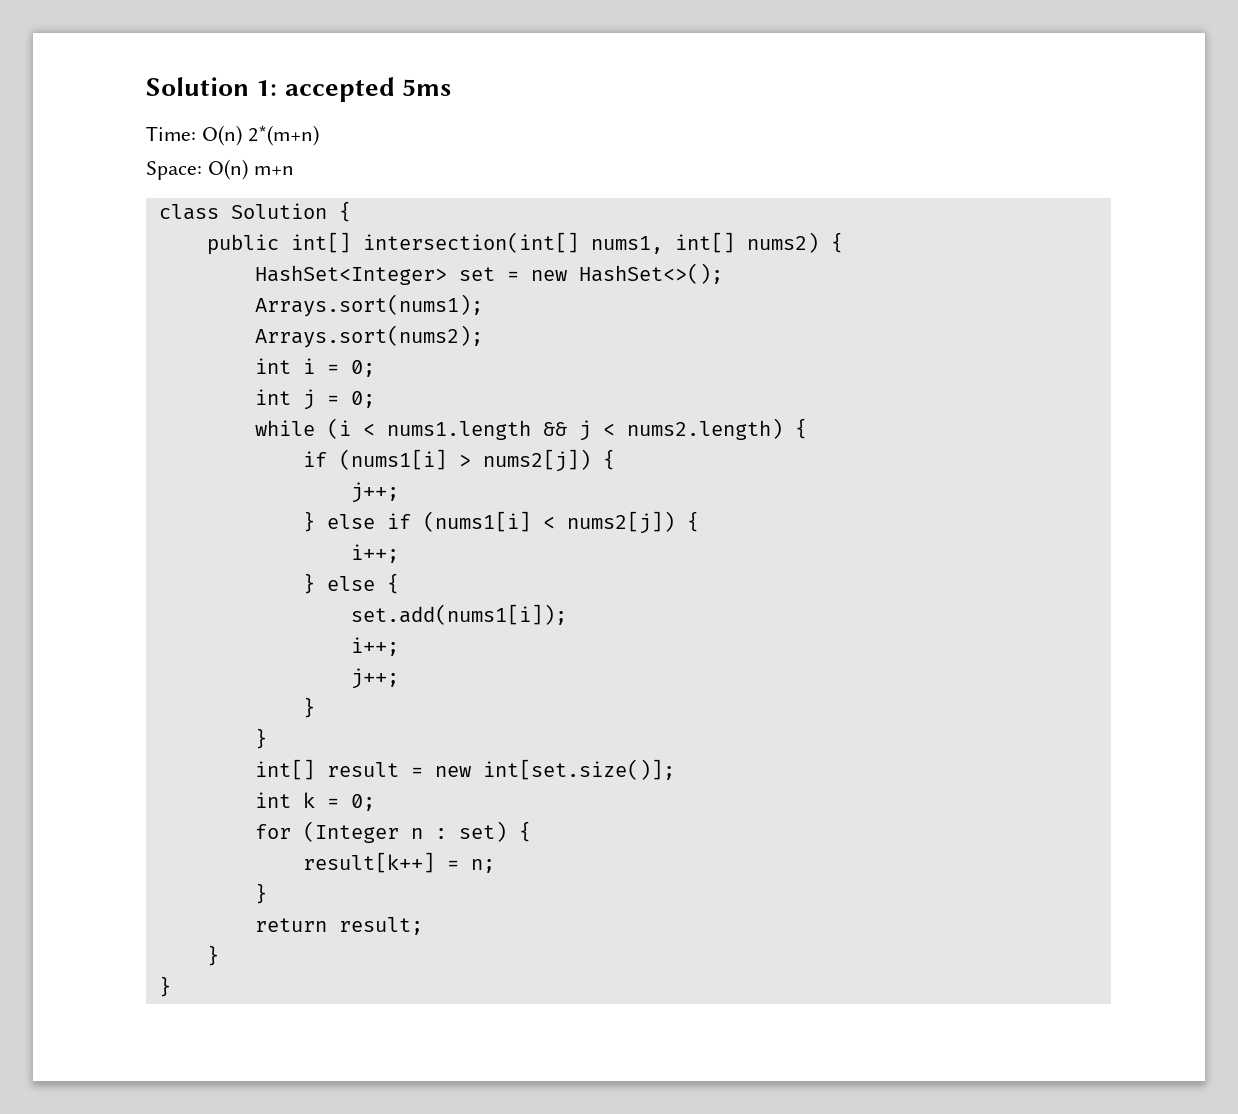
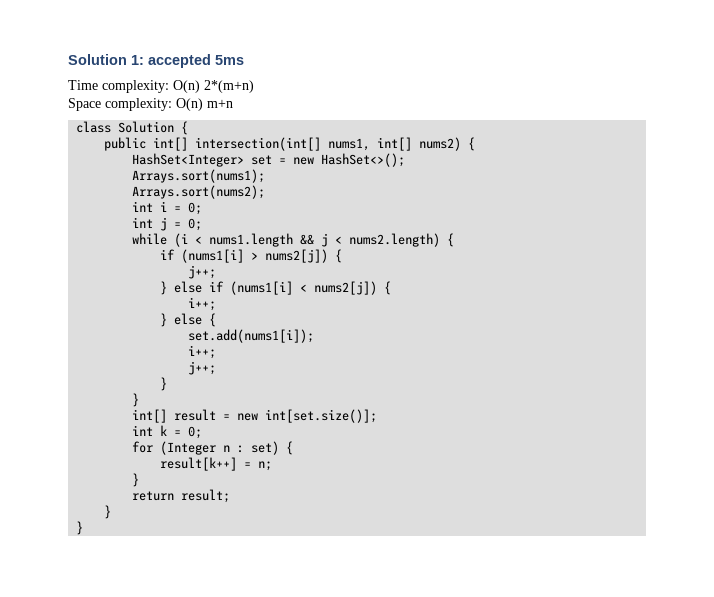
- Time: O(n) 2*(m+n)
+ Time complexity: O(n) 2*(m+n)
- Space: O(n) m+n
+ Space complexity: O(n) m+n

